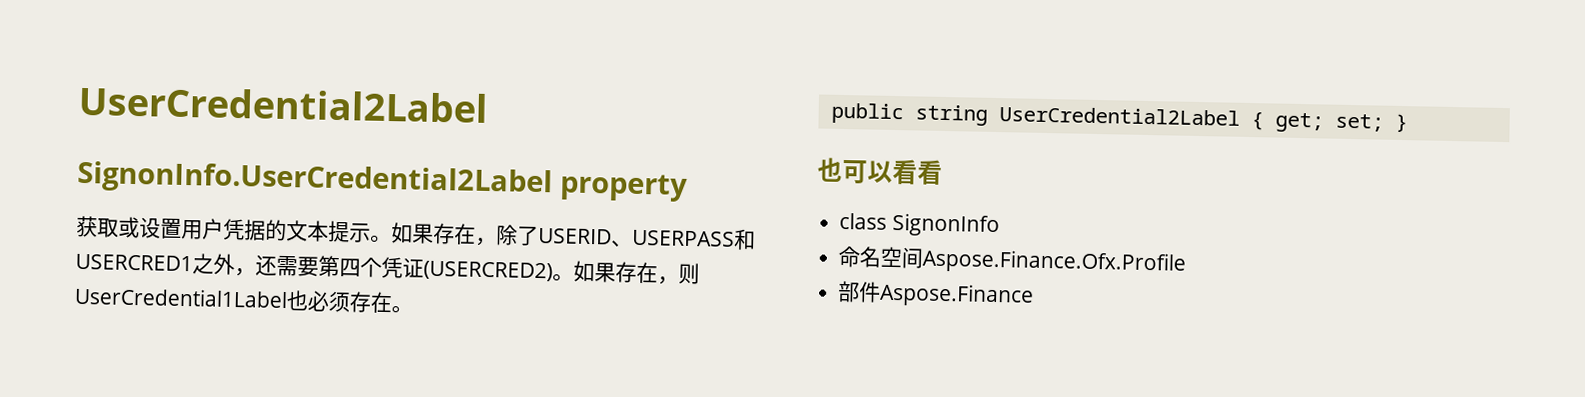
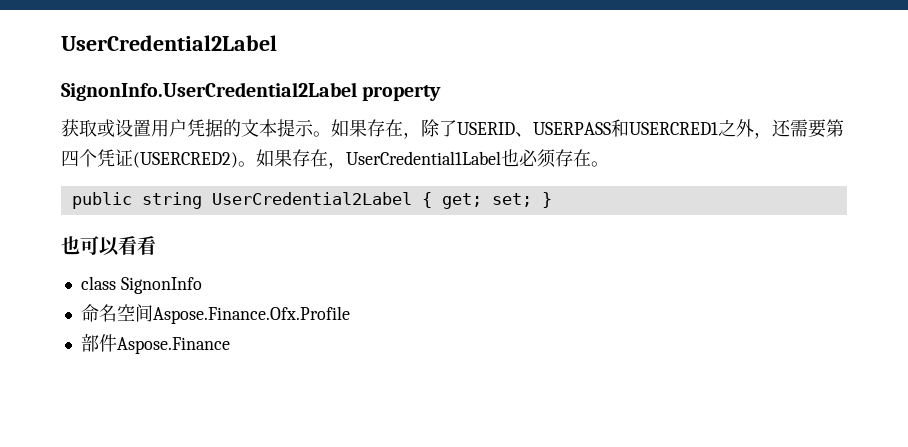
- 如果存在，则UserCredential1Label也必须存在。
+ 如果存在，UserCredential1Label也必须存在。

